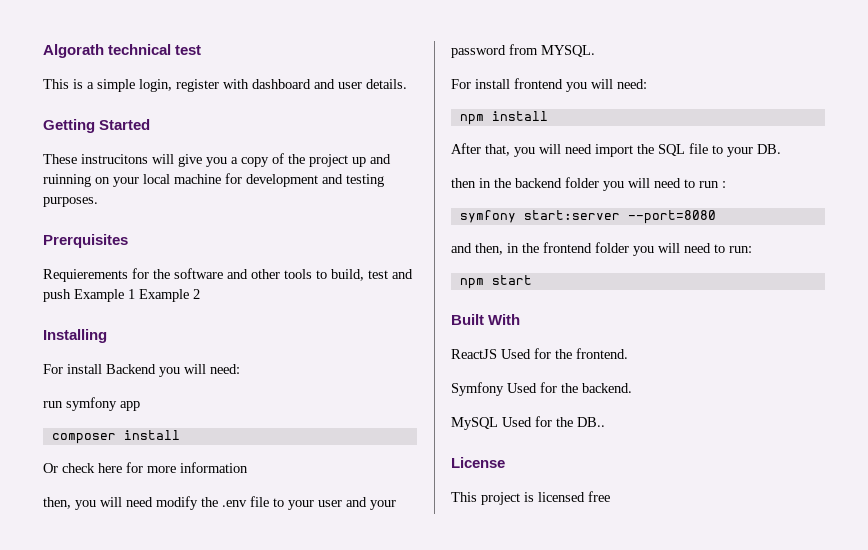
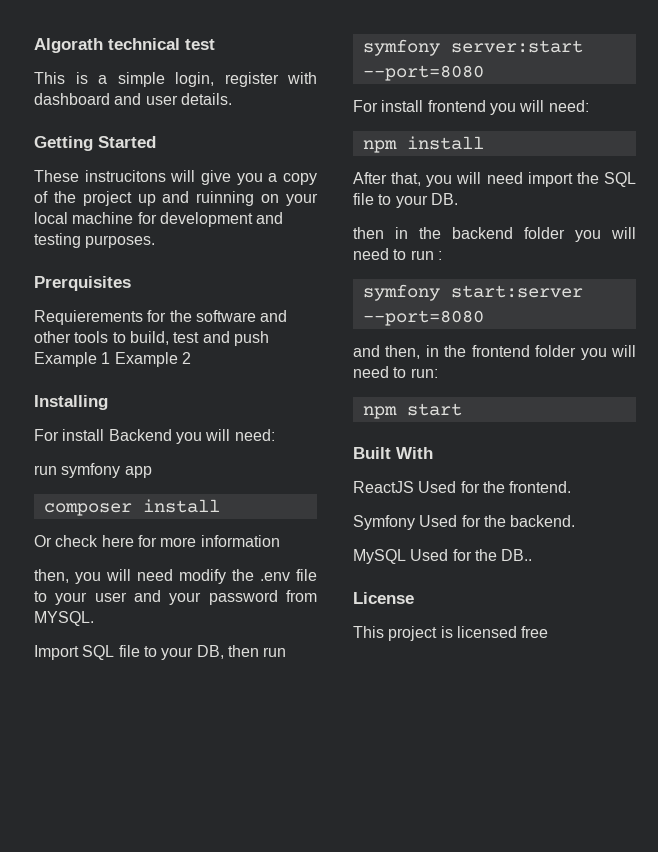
+ Import SQL file to your DB, then run
+ symfony server:start --port=8080

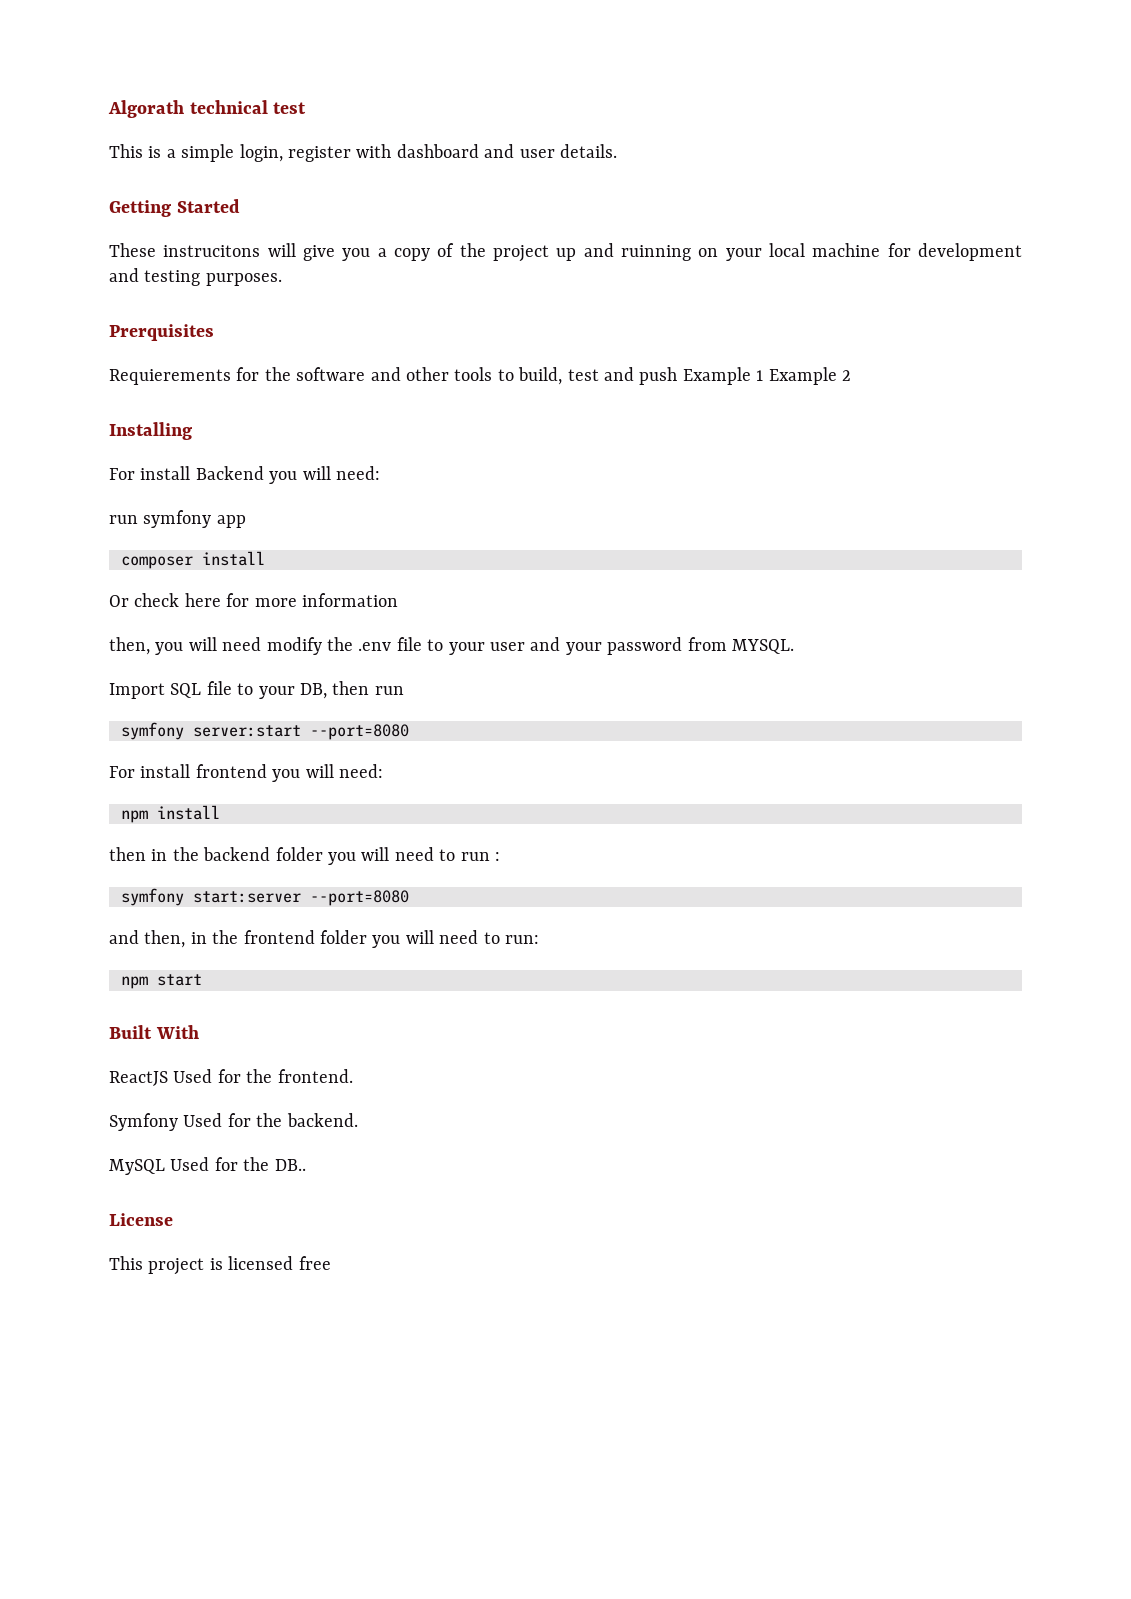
- After that, you will need import the SQL file to your DB.

